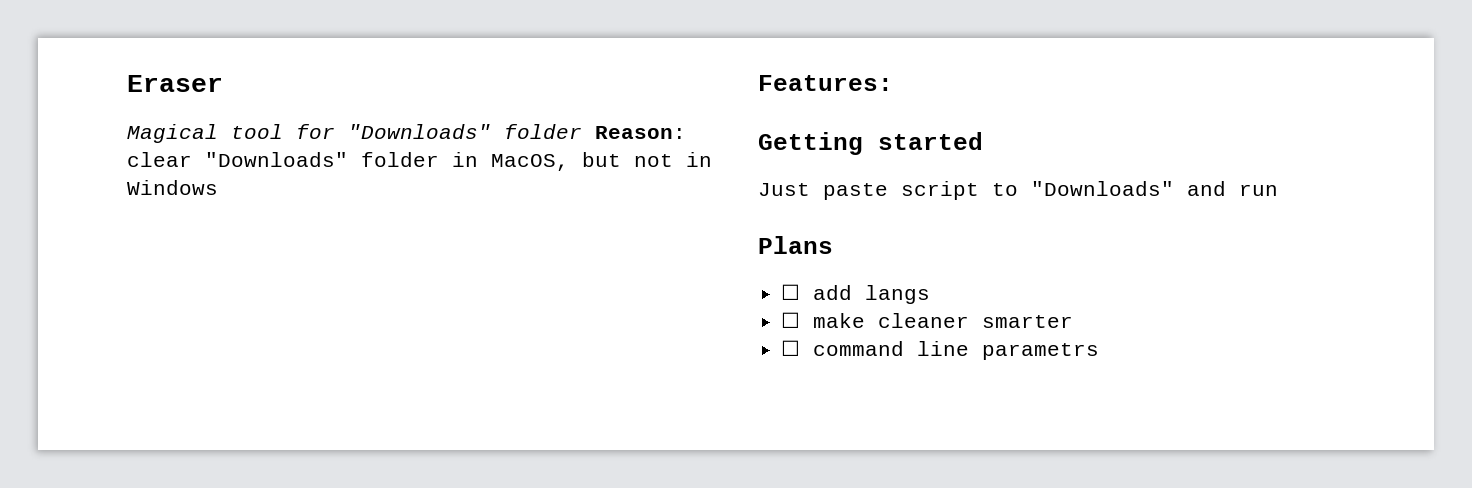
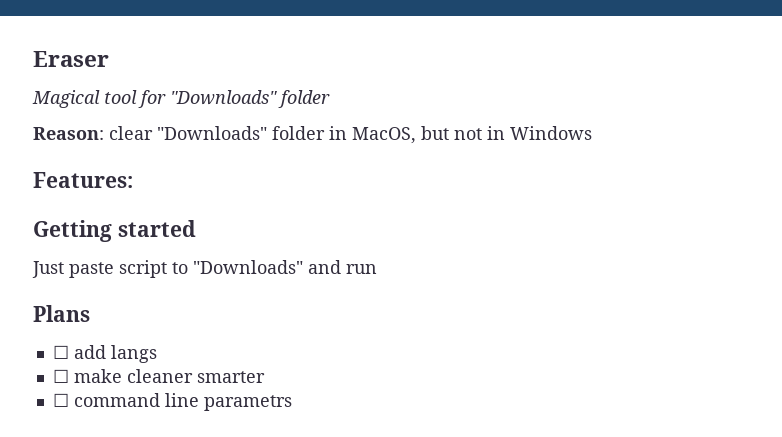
- Magical tool for "Downloads" folder Reason: clear "Downloads" folder in MacOS, but not in Windows
+ Magical tool for "Downloads" folder
+ Reason: clear "Downloads" folder in MacOS, but not in Windows

